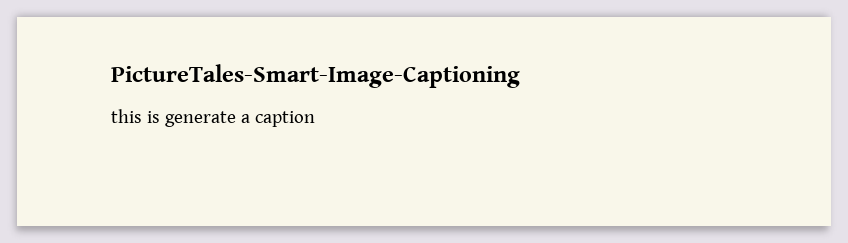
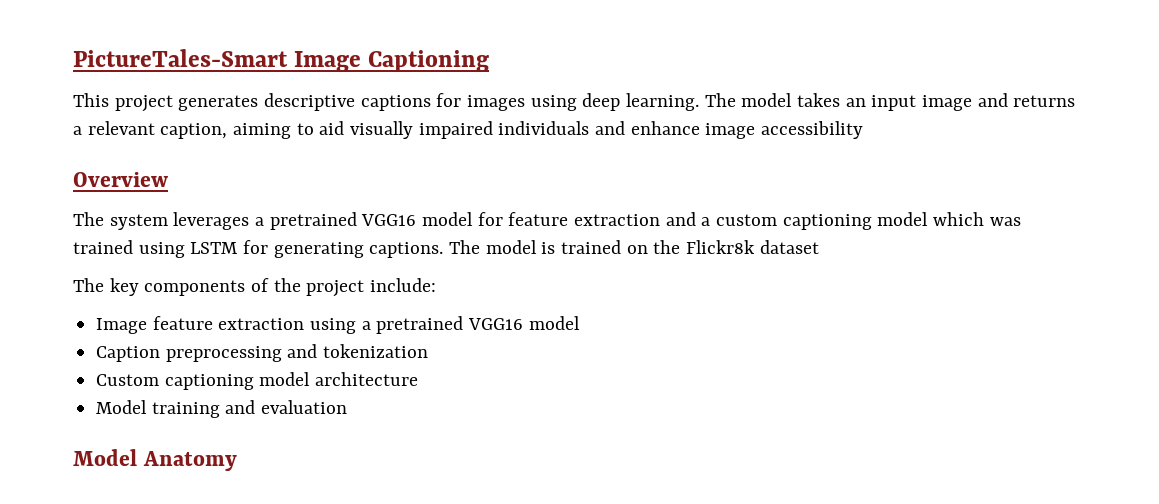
- PictureTales-Smart-Image-Captioning
- this is generate a caption
+ PictureTales-Smart Image Captioning
+ This project generates descriptive captions for images using deep learning. The model takes an input image and returns a relevant caption, aiming to aid visually impaired individuals and enhance image accessibility
+ Overview
+ The system leverages a pretrained VGG16 model for feature extraction and a custom captioning model which was trained using LSTM for generating captions. The model is trained on the Flickr8k dataset
+ The key components of the project include:
+ Image feature extraction using a pretrained VGG16 model
+ Caption preprocessing and tokenization
+ Custom captioning model architecture
+ Model training and evaluation
+ Model Anatomy

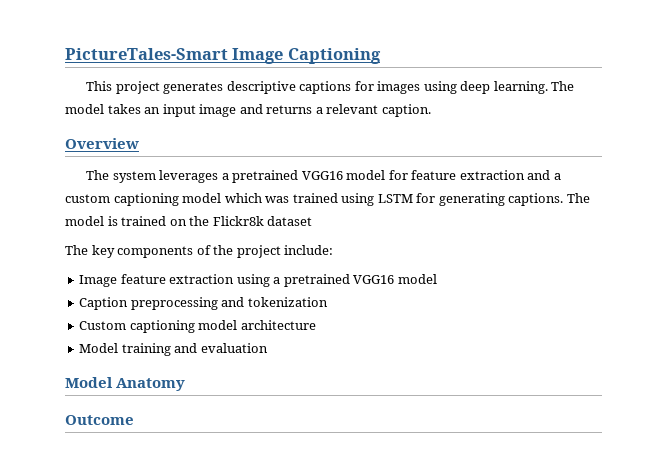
- The model takes an input image and returns a relevant caption, aiming to aid visually impaired individuals and enhance image accessibility
+ The model takes an input image and returns a relevant caption.
+ Outcome

